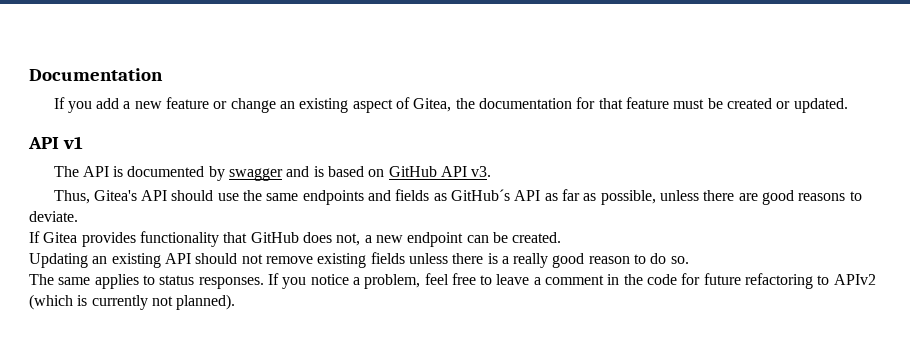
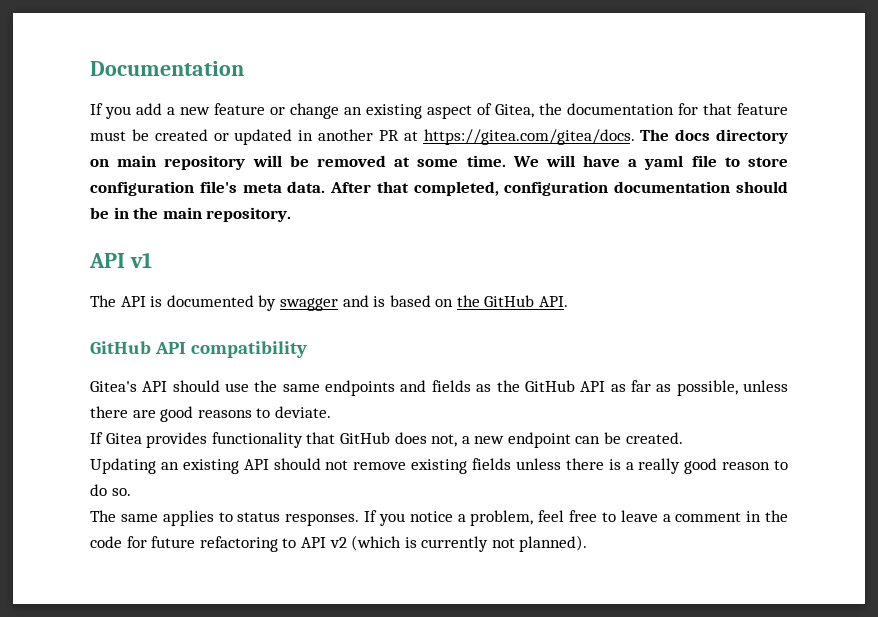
- If you add a new feature or change an existing aspect of Gitea, the documentation for that feature must be created or updated.
+ If you add a new feature or change an existing aspect of Gitea, the documentation for that feature must be created or updated in another PR at https://gitea.com/gitea/docs. The docs directory on main repository will be removed at some time. We will have a yaml file to store configuration file's meta data. After that completed, configuration documentation should be in the main repository.
- The API is documented by swagger and is based on GitHub API v3.
- Thus, Gitea's API should use the same endpoints and fields as GitHub´s API as far as possible, unless there are good reasons to deviate.
+ The API is documented by swagger and is based on the GitHub API.
+ GitHub API compatibility
+ Gitea's API should use the same endpoints and fields as the GitHub API as far as possible, unless there are good reasons to deviate.
- If you notice a problem, feel free to leave a comment in the code for future refactoring to APIv2 (which is currently not planned).
+ If you notice a problem, feel free to leave a comment in the code for future refactoring to API v2 (which is currently not planned).

